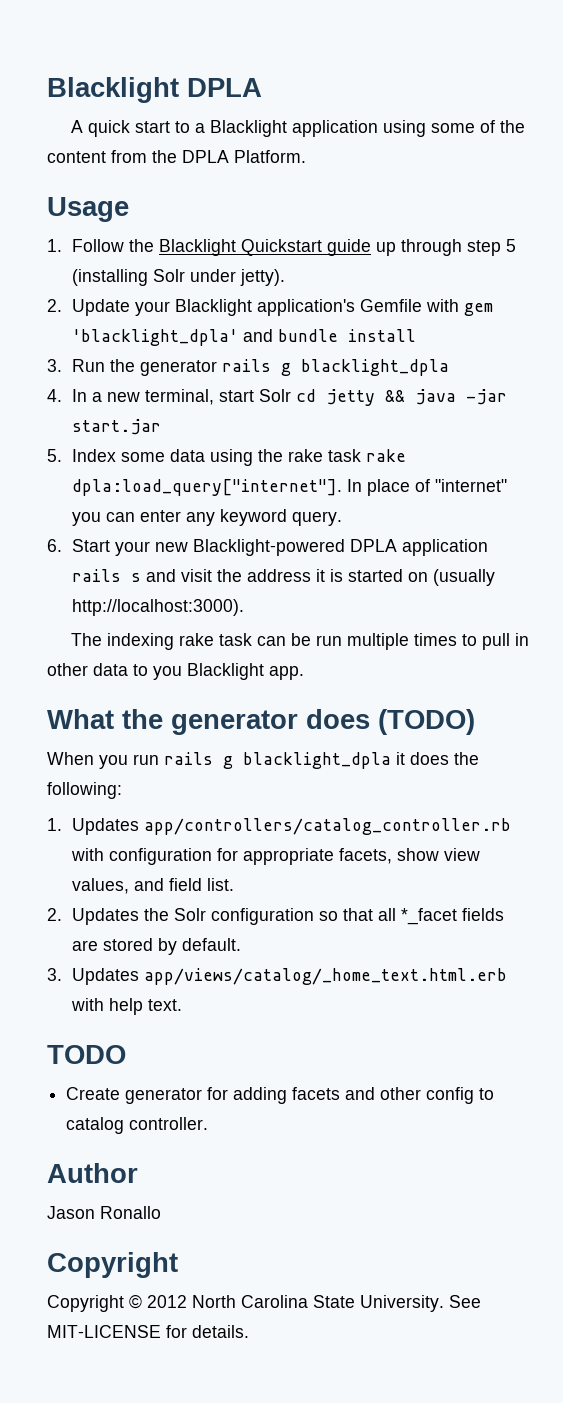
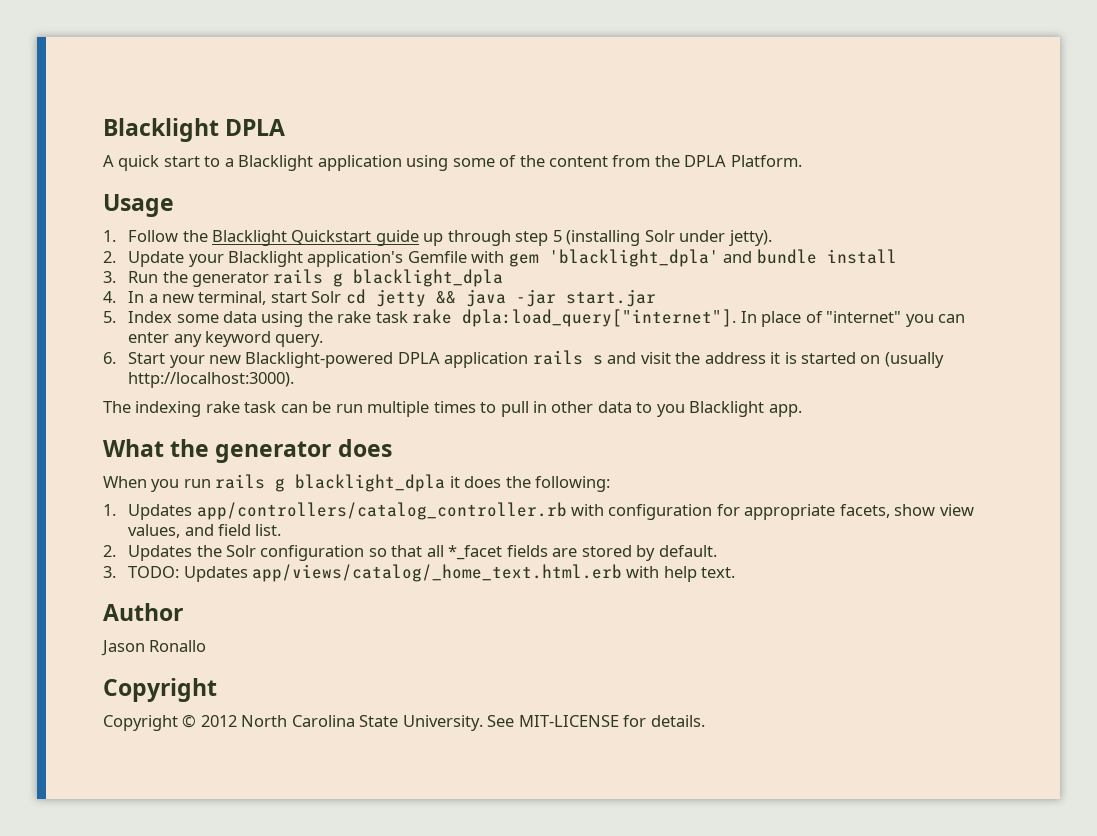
- What the generator does (TODO)
+ What the generator does
- 3. Updates app/views/catalog/_home_text.html.erb with help text.
+ 3. TODO: Updates app/views/catalog/_home_text.html.erb with help text.
- TODO
- Create generator for adding facets and other config to catalog controller.

